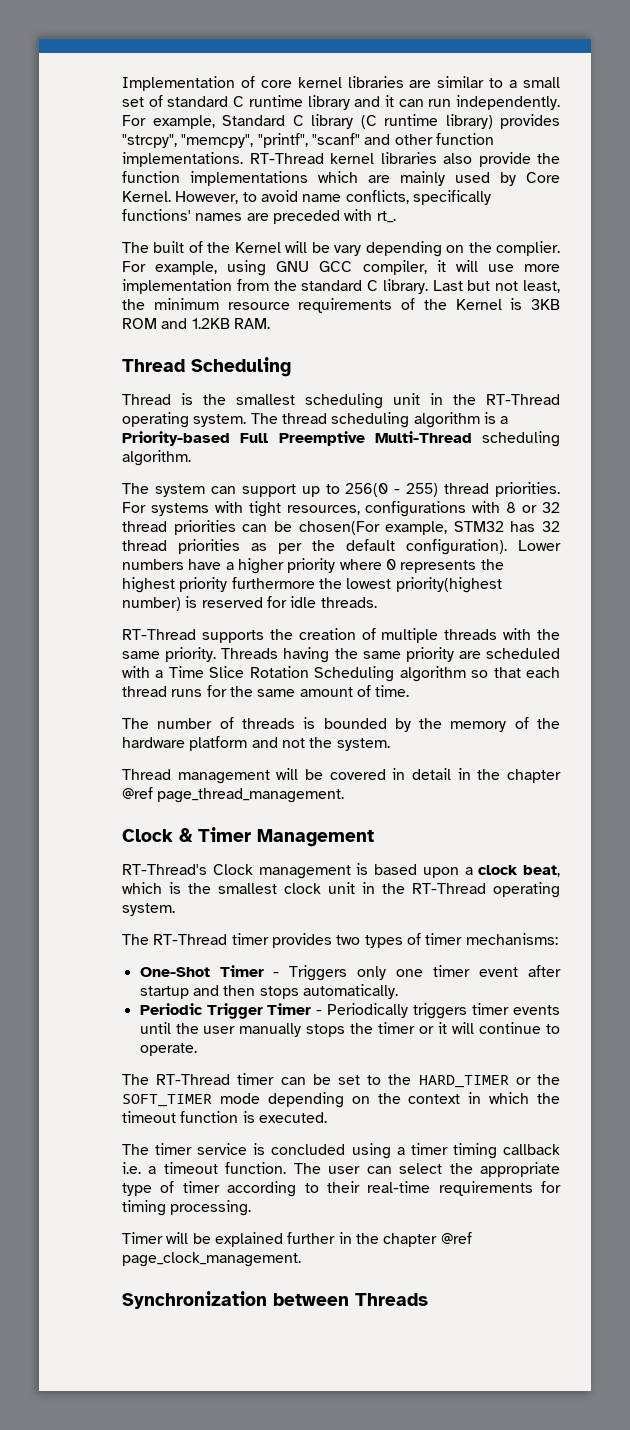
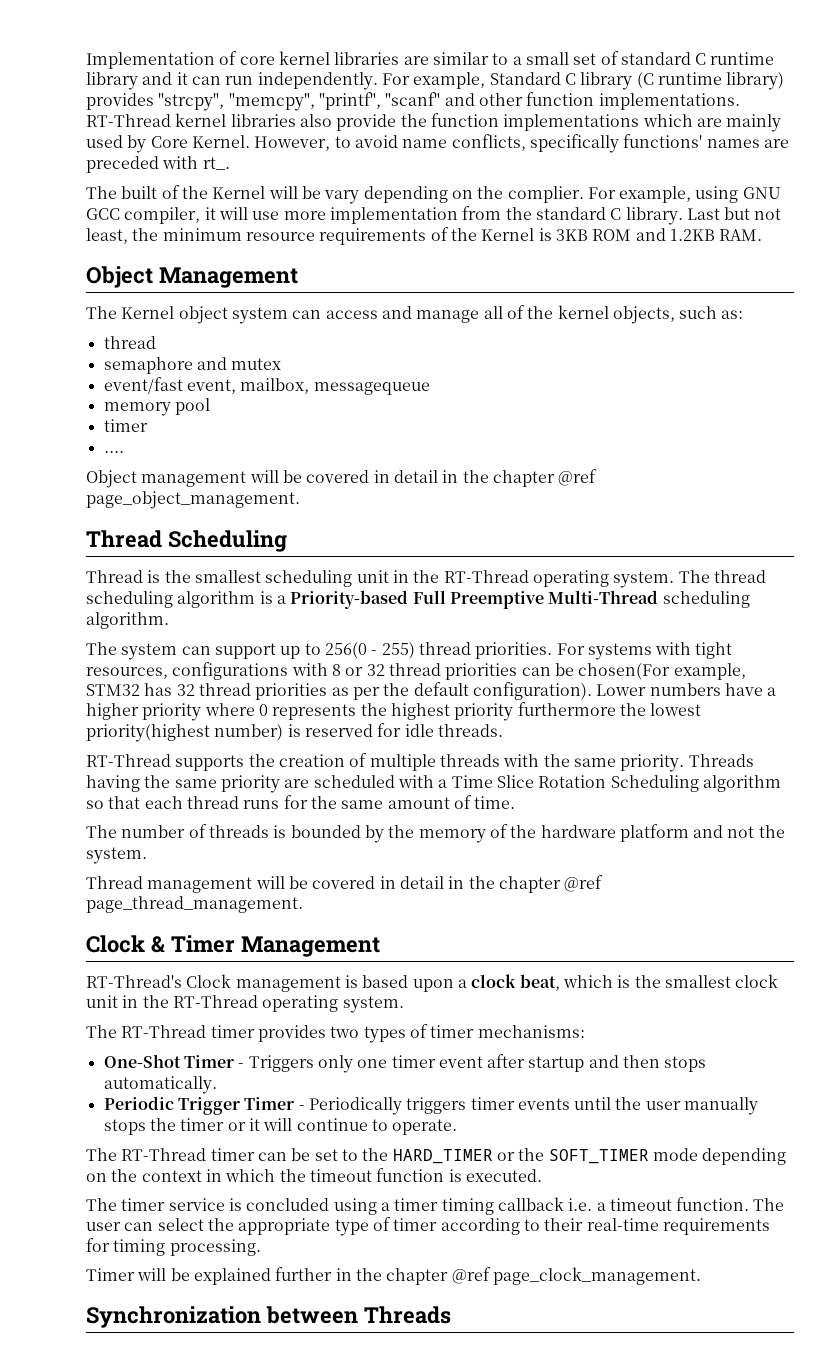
+ Object Management
+ The Kernel object system can access and manage all of the kernel objects, such as:
+ thread
+ semaphore and mutex
+ event/fast event, mailbox, messagequeue
+ memory pool
+ timer
+ ....
+ Object management will be covered in detail in the chapter @ref page_object_management.

